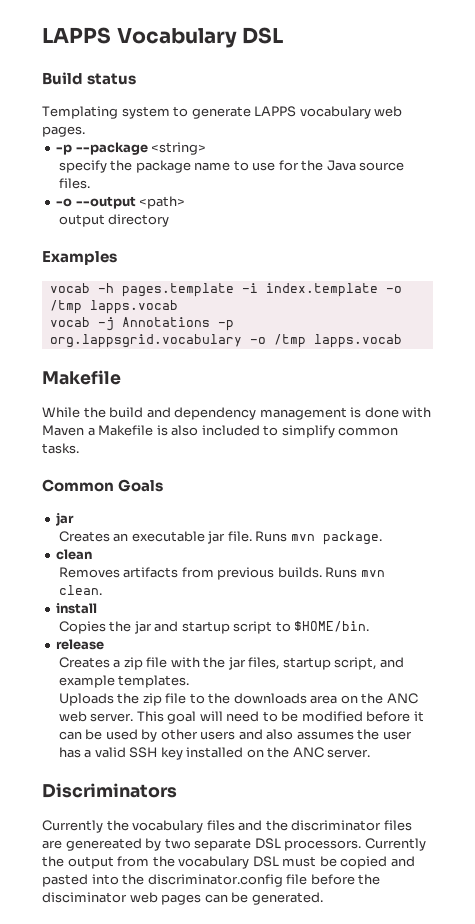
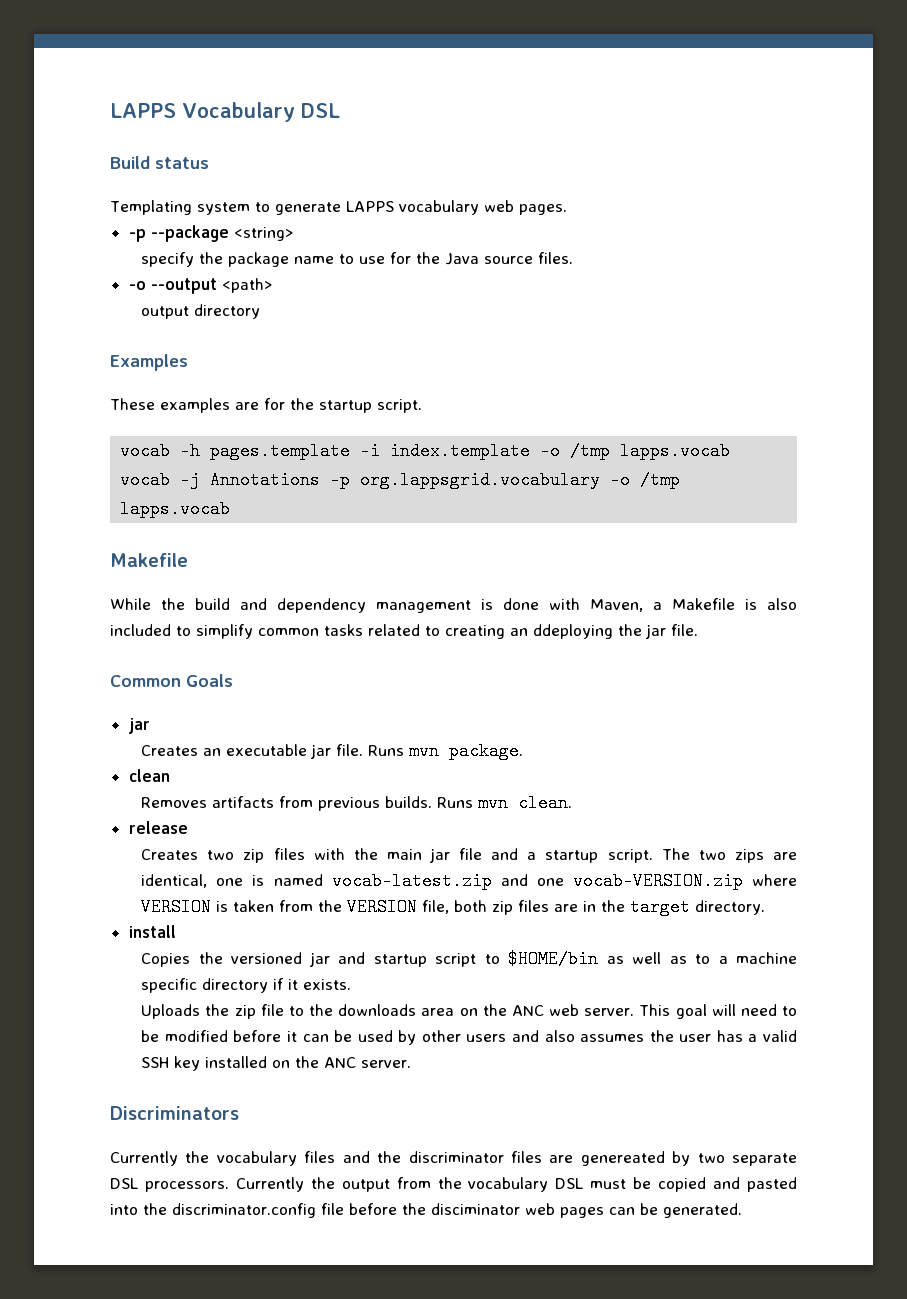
+ These examples are for the startup script.
- While the build and dependency management is done with Maven a Makefile is also included to simplify common tasks.
+ While the build and dependency management is done with Maven, a Makefile is also included to simplify common tasks related to creating an ddeploying the jar file.
+ release
+ Creates two zip files with the main jar file and a startup script. The two zips are identical, one is named vocab-latest.zip and one vocab-VERSION.zip where VERSION is taken from the VERSION file, both zip files are in the target directory.
- Copies the jar and startup script to $HOME/bin.
- release
- Creates a zip file with the jar files, startup script, and example templates.
+ Copies the versioned jar and startup script to $HOME/bin as well as to a machine specific directory if it exists.

